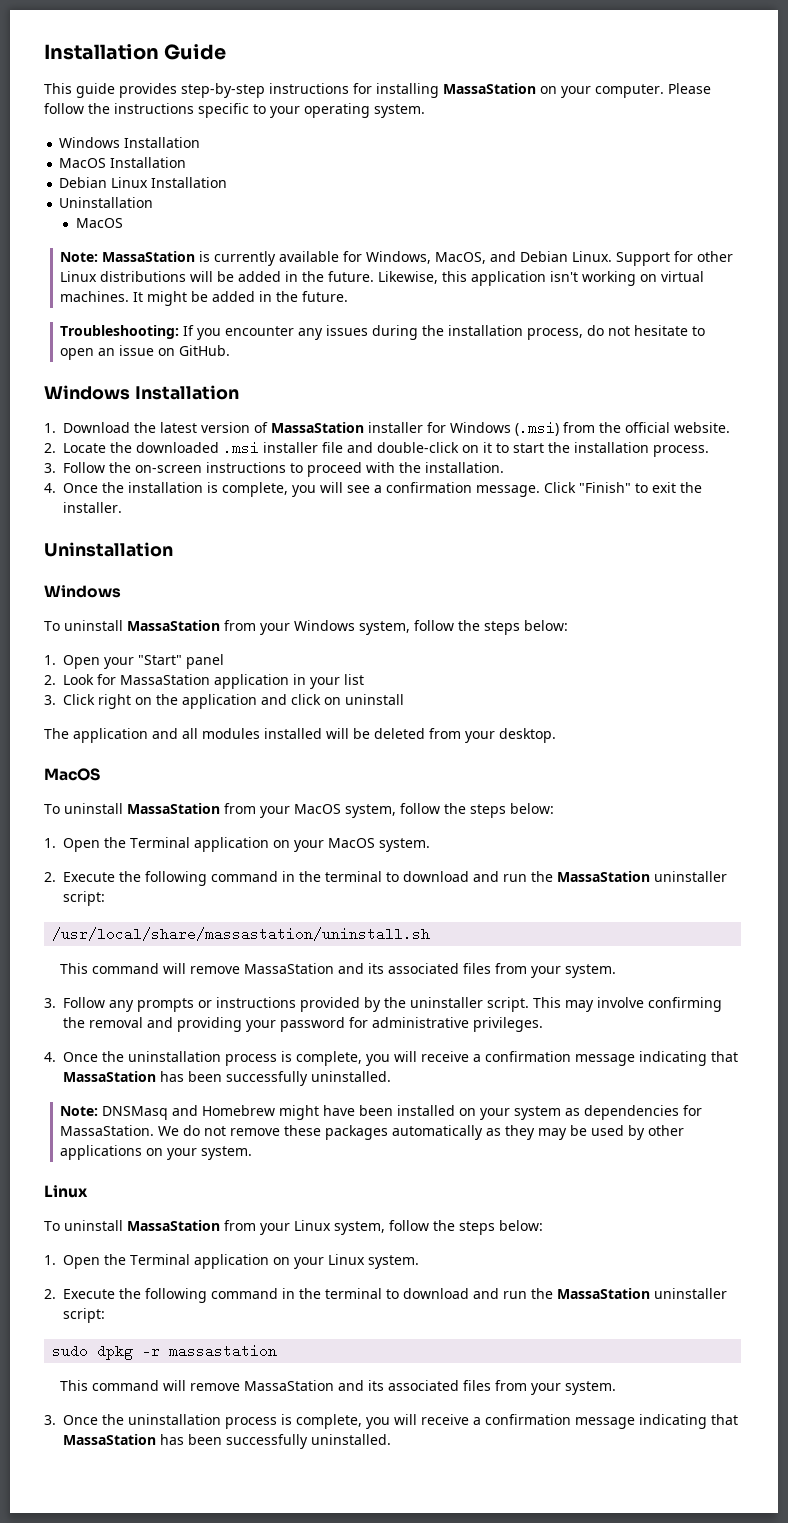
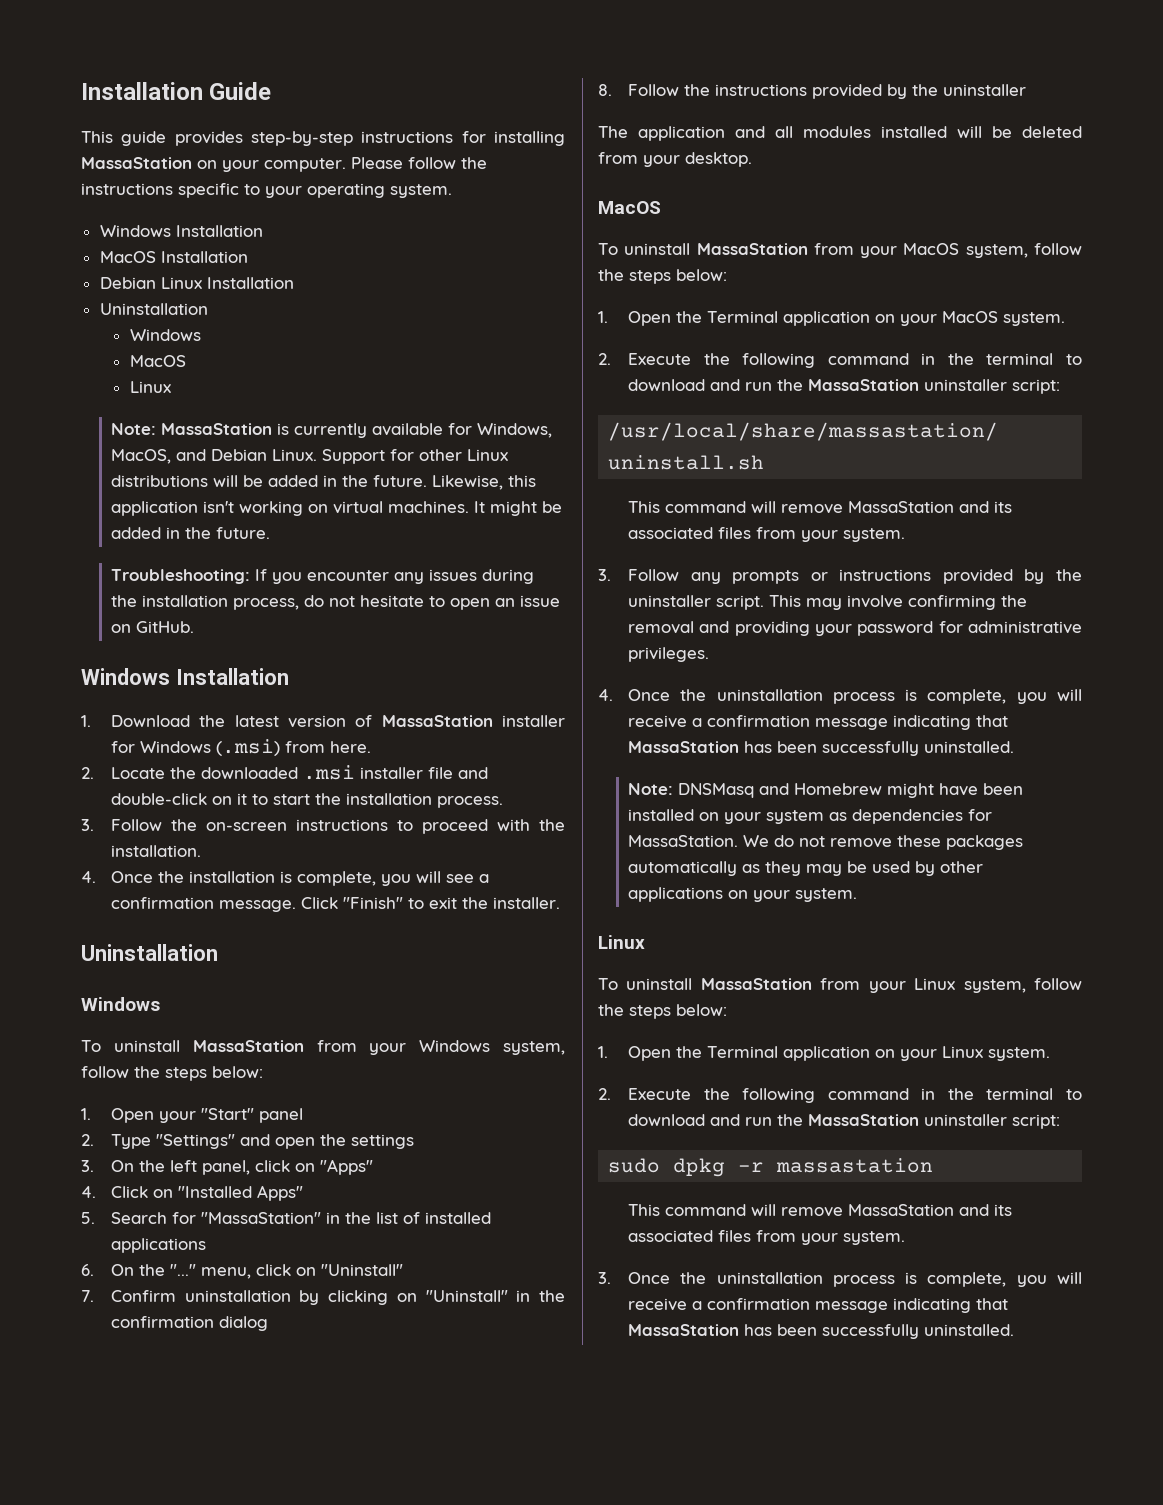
  Debian Linux Installation
  Uninstallation
+ Windows
  MacOS
+ Linux
- 1. Download the latest version of MassaStation installer for Windows (.msi) from the official website.
+ 1. Download the latest version of MassaStation installer for Windows (.msi) from here.
- 2. Look for MassaStation application in your list
- 3. Click right on the application and click on uninstall
+ 2. Type "Settings" and open the settings
+ 3. On the left panel, click on "Apps"
+ 4. Click on "Installed Apps"
+ 5. Search for "MassaStation" in the list of installed applications
+ 6. On the "..." menu, click on "Uninstall"
+ 7. Confirm uninstallation by clicking on "Uninstall" in the confirmation dialog
+ 8. Follow the instructions provided by the uninstaller

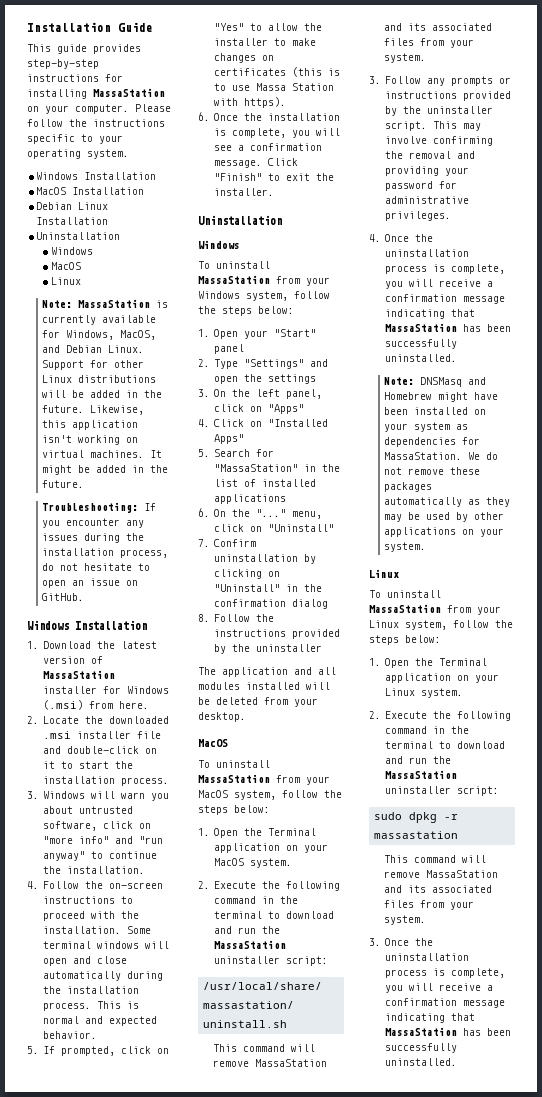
- 3. Follow the on-screen instructions to proceed with the installation.
- 4. Once the installation is complete, you will see a confirmation message.
+ 3. Windows will warn you about untrusted software, click on "more info" and "run anyway" to continue the installation.
+ 4. Follow the on-screen instructions to proceed with the installation. Some terminal windows will open and close automatically during the installation process. This is normal and expected behavior.
+ 5. If prompted, click on "Yes" to allow the installer to make changes on certificates (this is to use Massa Station with https).
+ 6. Once the installation is complete, you will see a confirmation message.

